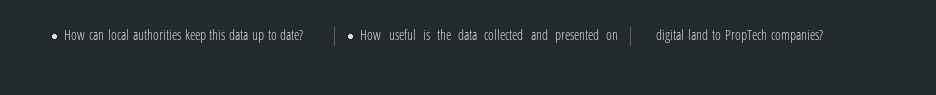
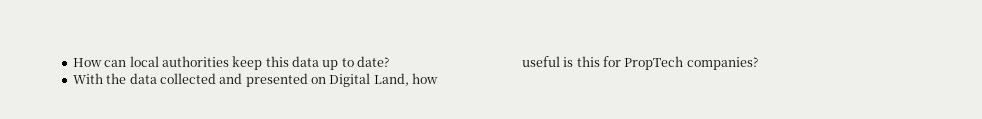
- How useful is the data collected and presented on digital land to PropTech companies?
+ With the data collected and presented on Digital Land, how useful is this for PropTech companies?

